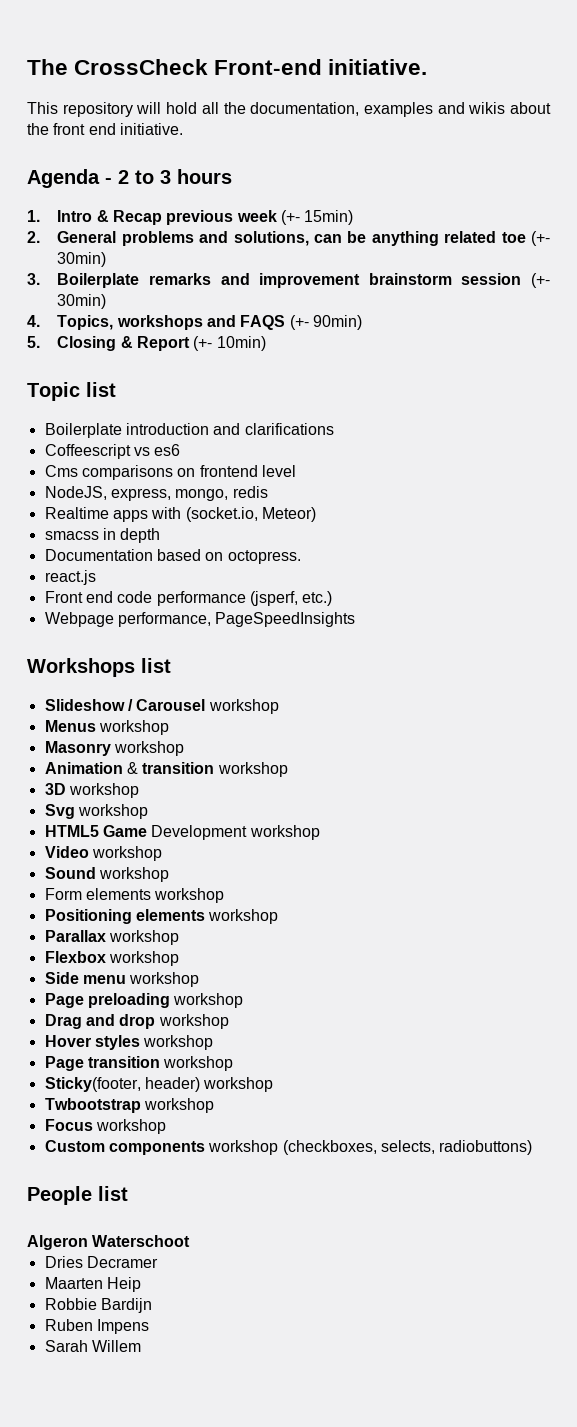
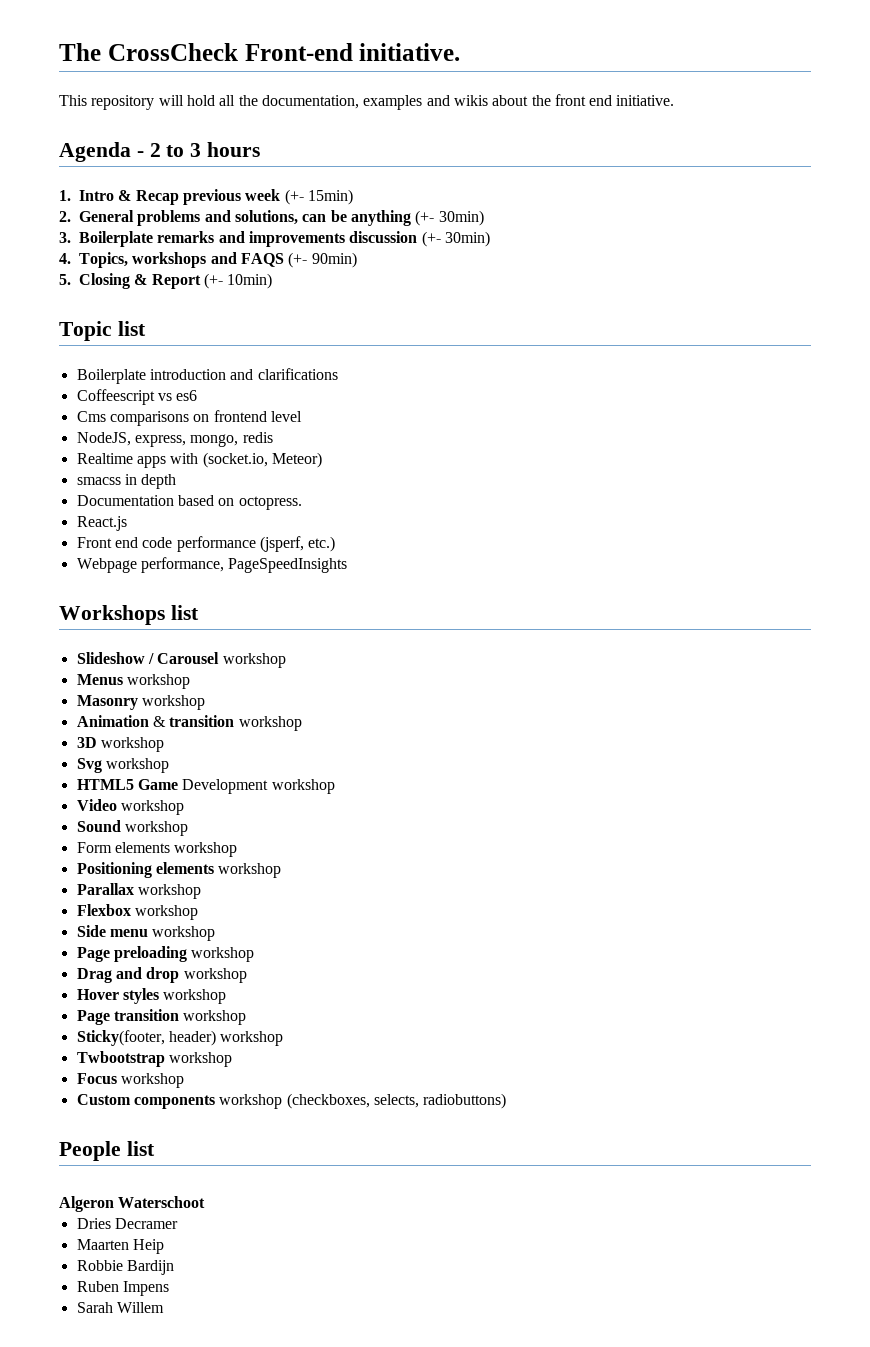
- 2. General problems and solutions, can be anything related toe (+- 30min)
+ 2. General problems and solutions, can be anything (+- 30min)
- 3. Boilerplate remarks and improvement brainstorm session (+- 30min)
+ 3. Boilerplate remarks and improvements discussion (+- 30min)
- react.js
+ React.js

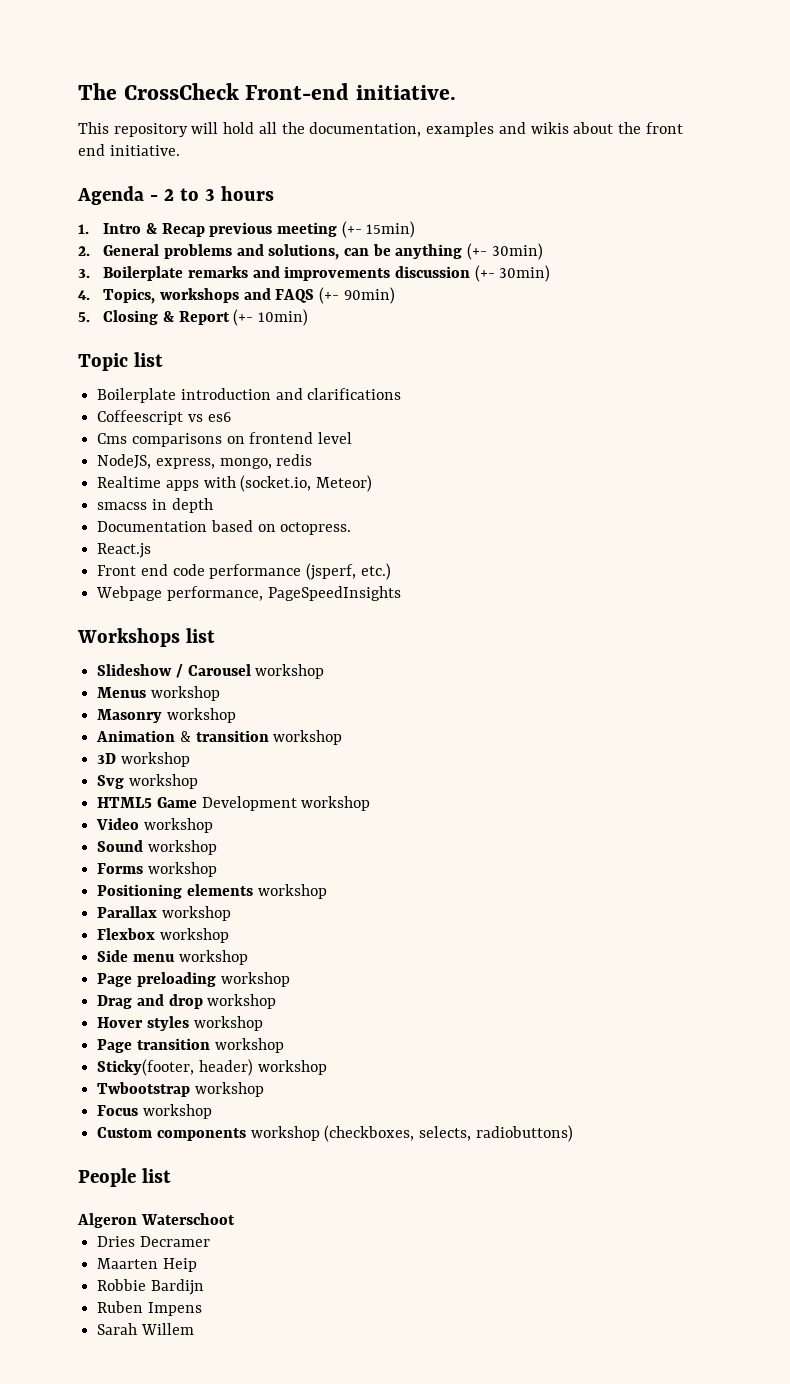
- 1. Intro & Recap previous week (+- 15min)
+ 1. Intro & Recap previous meeting (+- 15min)
- Form elements workshop
+ Forms workshop

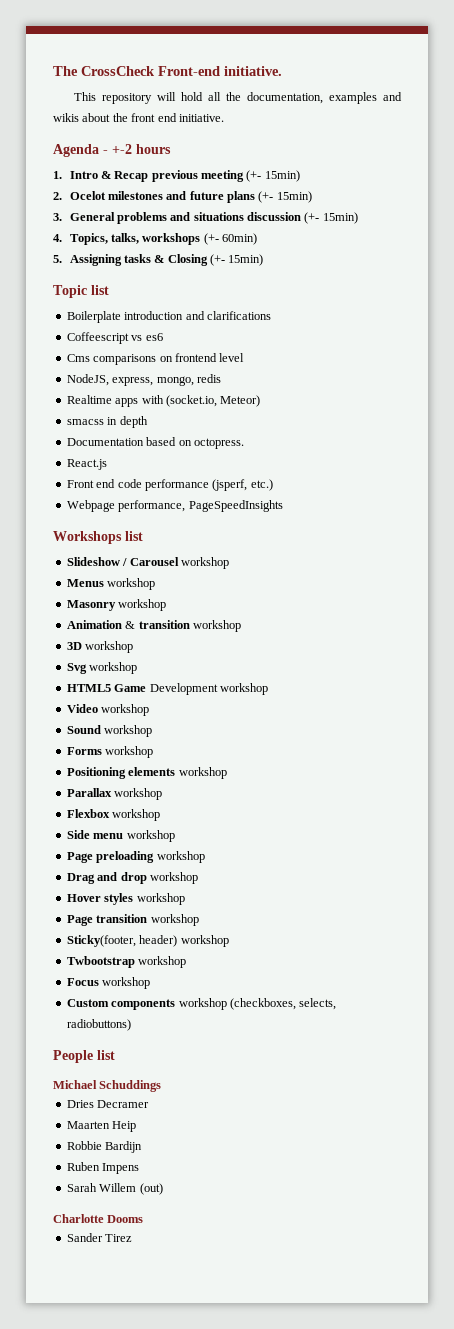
- Agenda - 2 to 3 hours
+ Agenda - +-2 hours
- 2. General problems and solutions, can be anything (+- 30min)
- 3. Boilerplate remarks and improvements discussion (+- 30min)
+ 2. Ocelot milestones and future plans (+- 15min)
+ 3. General problems and situations discussion (+- 15min)
- 4. Topics, workshops and FAQS (+- 90min)
- 5. Closing & Report (+- 10min)
+ 4. Topics, talks, workshops (+- 60min)
+ 5. Assigning tasks & Closing (+- 15min)
- Algeron Waterschoot
+ Michael Schuddings
- Sarah Willem
+ Sarah Willem (out)
+ Charlotte Dooms
+ Sander Tirez

